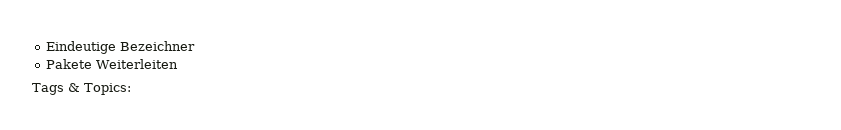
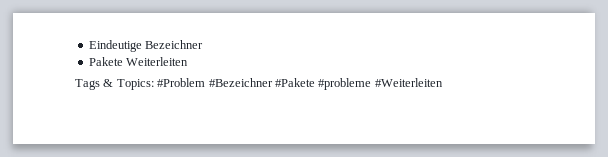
- Tags & Topics:
+ Tags & Topics: #Problem #Bezeichner #Pakete #probleme #Weiterleiten

